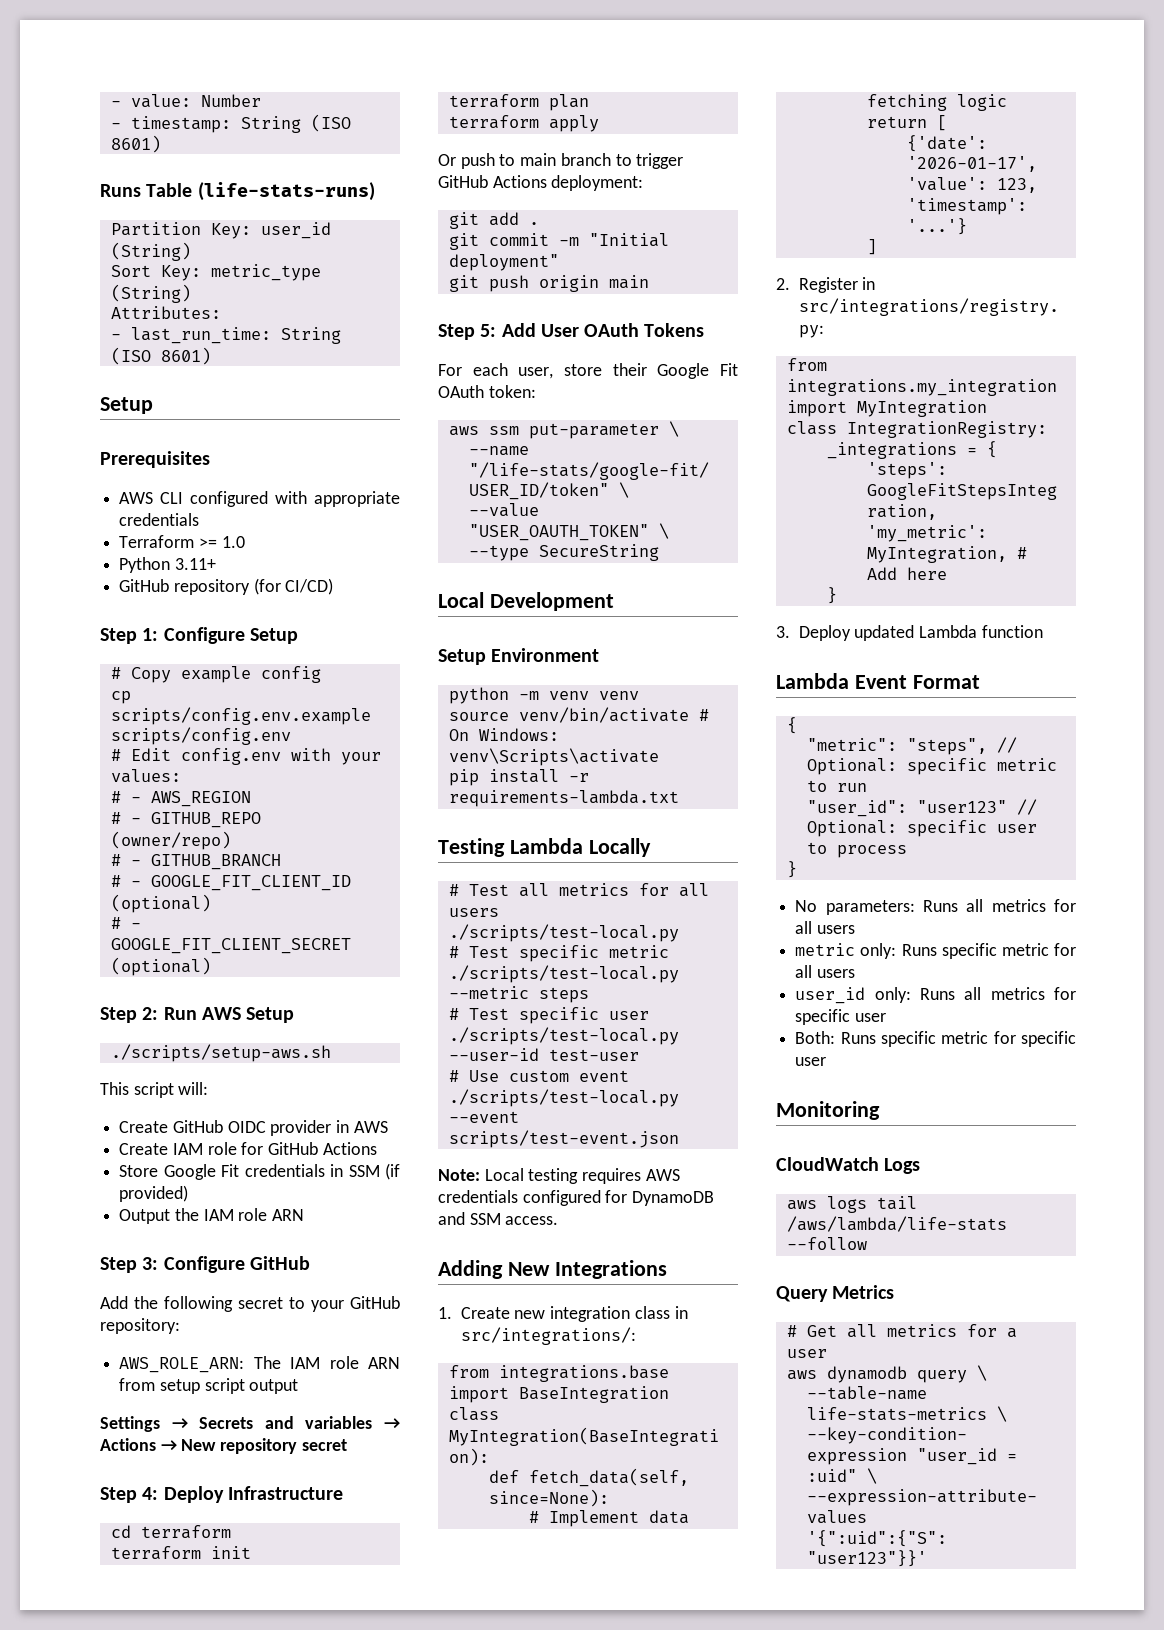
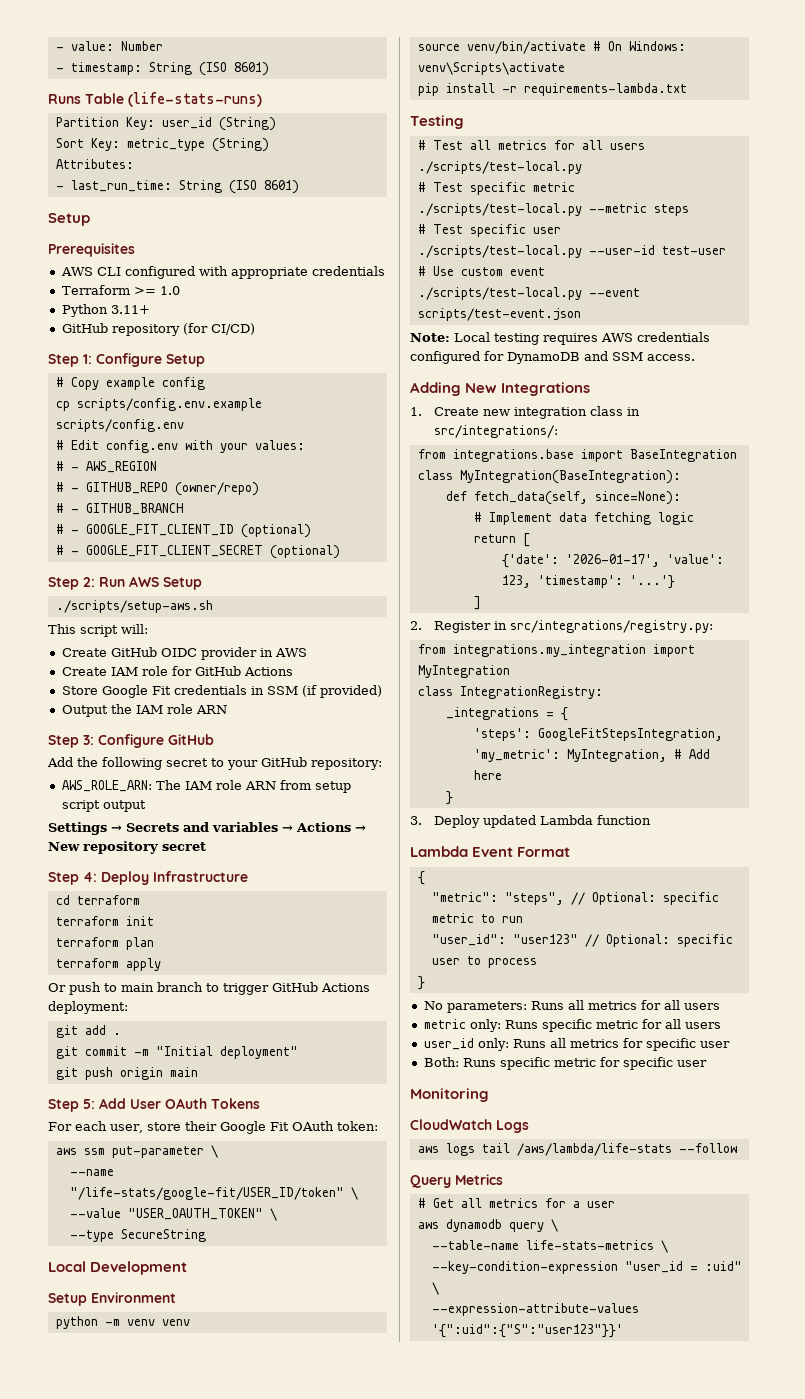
- Testing Lambda Locally
+ Testing

